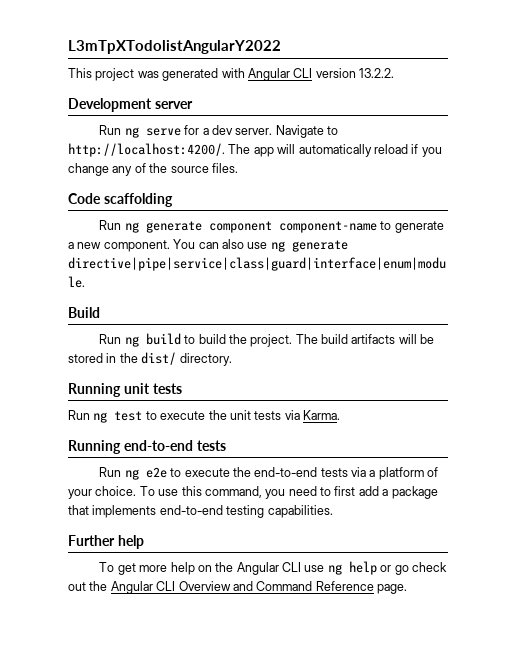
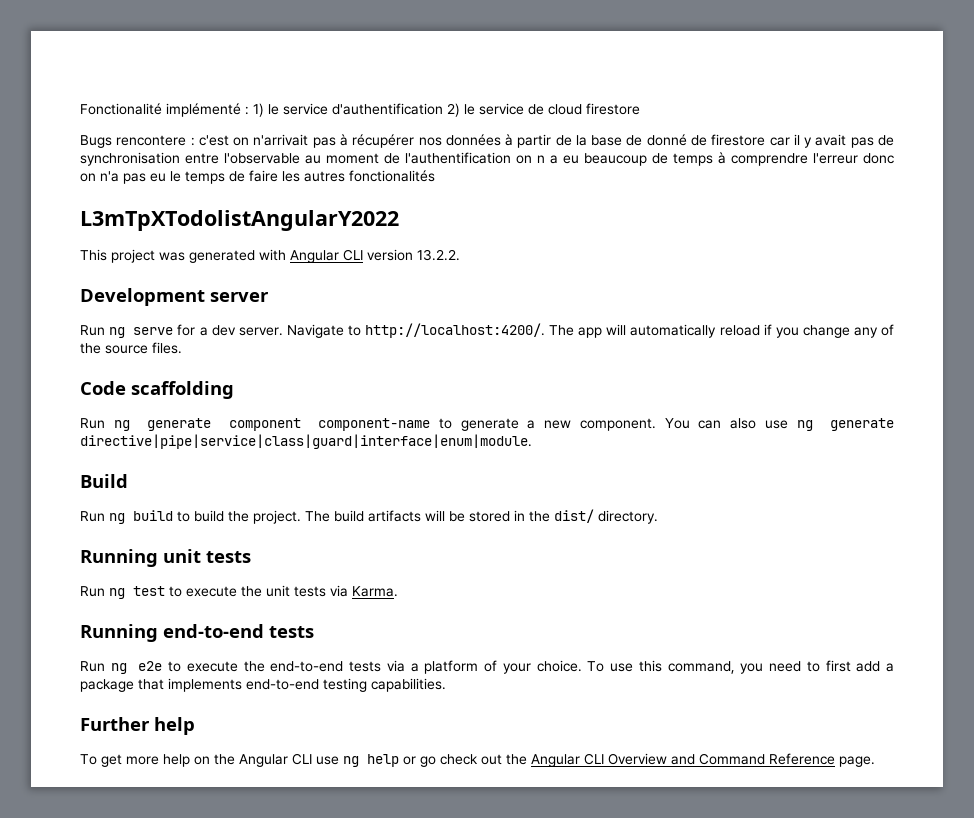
+ Fonctionalité implémenté : 1) le service d'authentification 2) le service de cloud firestore
+ Bugs rencontere : c'est on n'arrivait pas à récupérer nos données à partir de la base de donné de firestore car il y avait pas de synchronisation entre l'observable au moment de l'authentification on n a eu beaucoup de temps à comprendre l'erreur donc on n'a pas eu le temps de faire les autres fonctionalités

